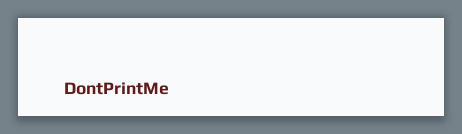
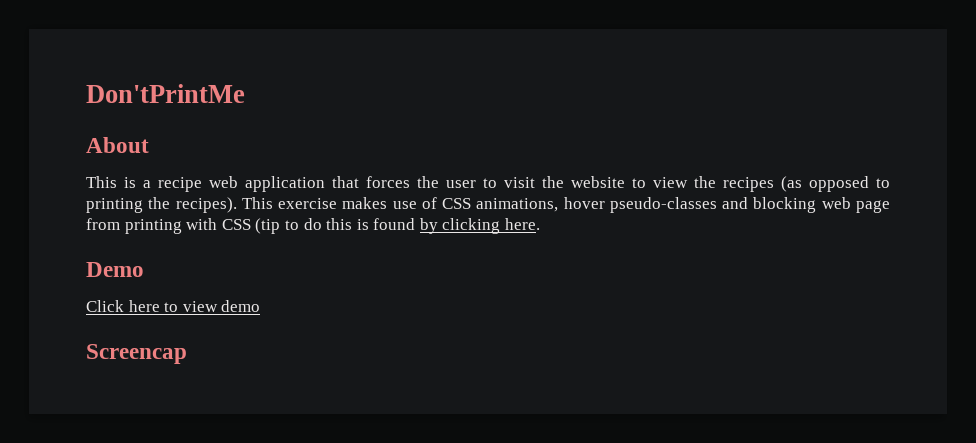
- DontPrintMe
+ Don'tPrintMe
+ About
+ This is a recipe web application that forces the user to visit the website to view the recipes (as opposed to printing the recipes). This exercise makes use of CSS animations, hover pseudo-classes and blocking web page from printing with CSS (tip to do this is found by clicking here.
+ Demo
+ Click here to view demo
+ Screencap

